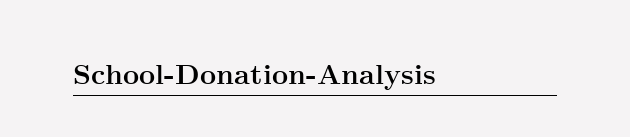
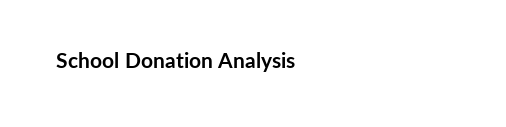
- School-Donation-Analysis
+ School Donation Analysis

